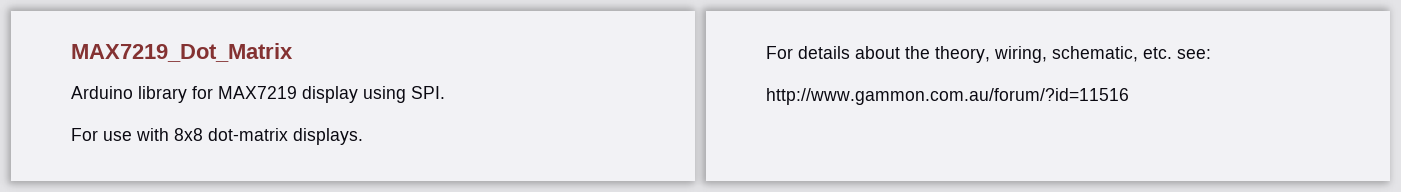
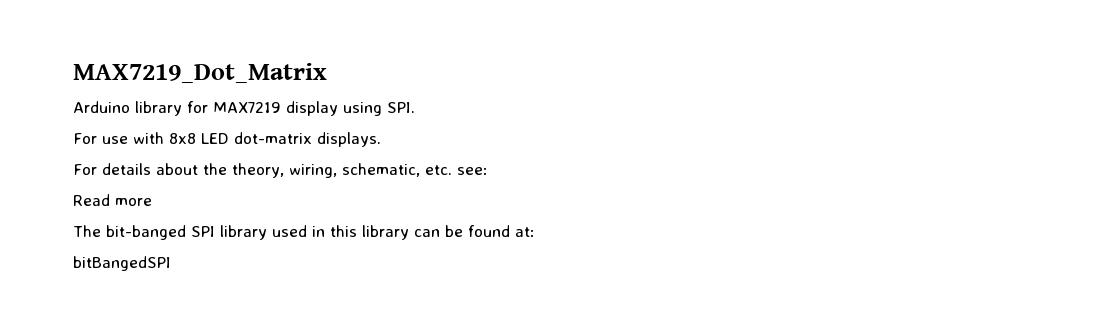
- For use with 8x8 dot-matrix displays.
+ For use with 8x8 LED dot-matrix displays.
- http://www.gammon.com.au/forum/?id=11516
+ Read more
+ The bit-banged SPI library used in this library can be found at:
+ bitBangedSPI

